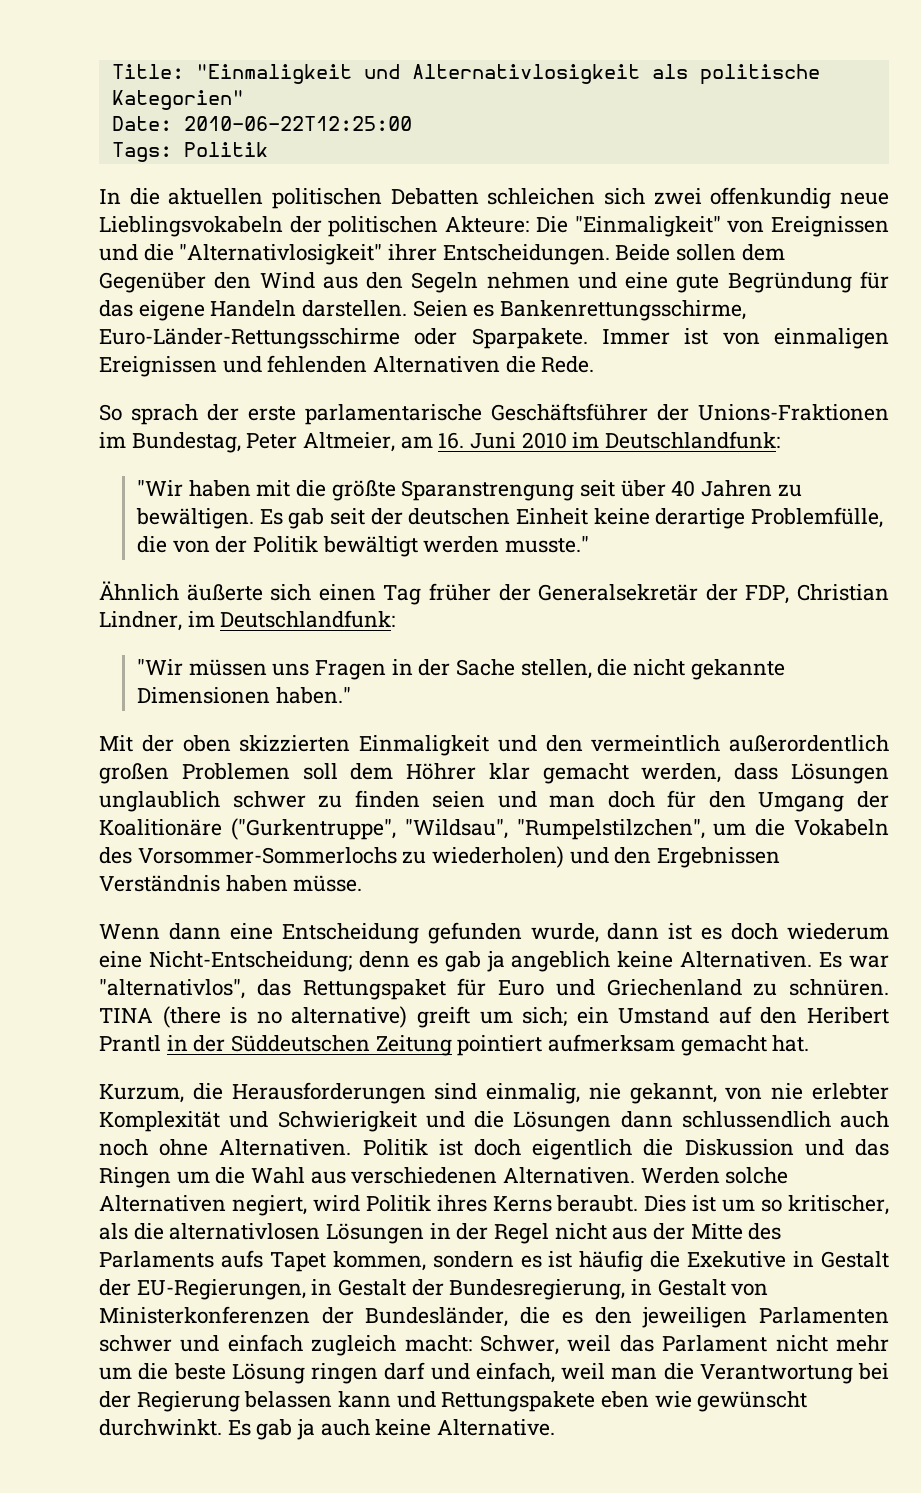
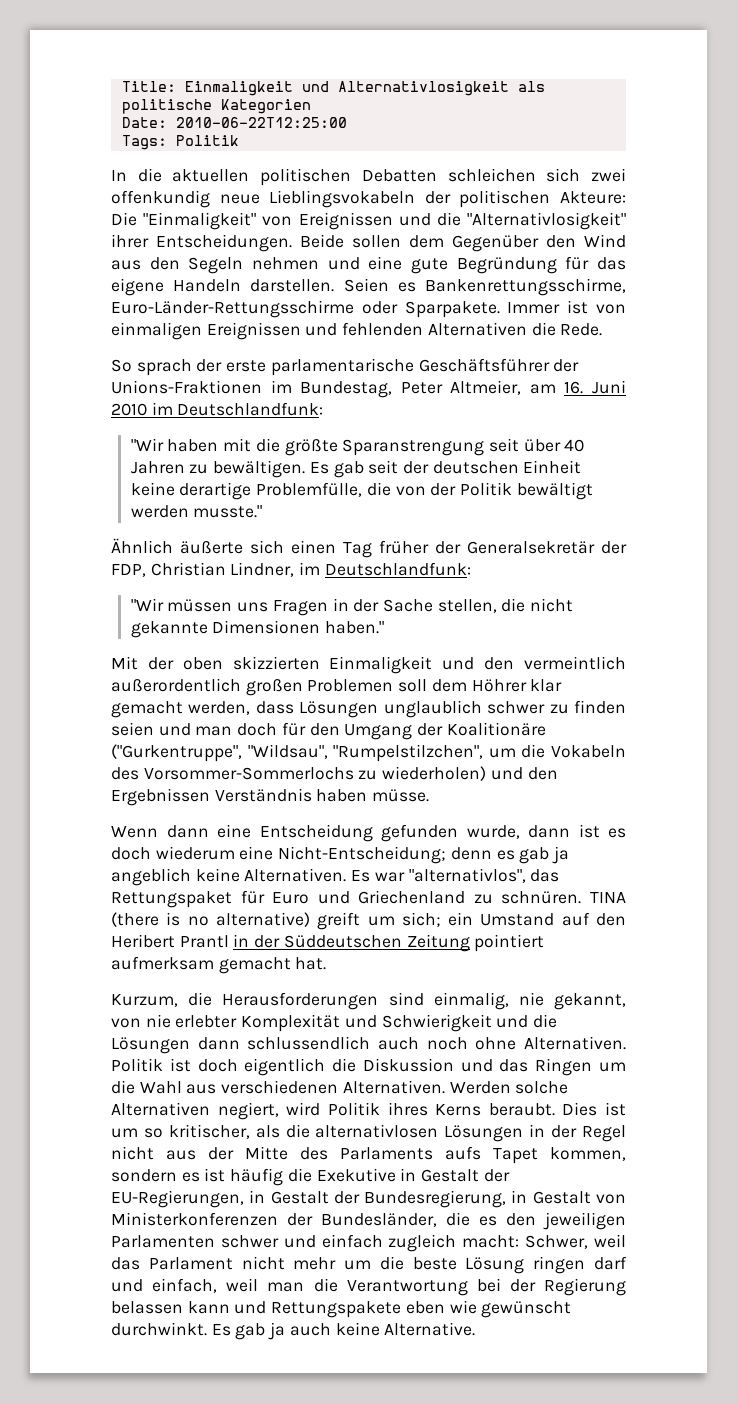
- Title: "Einmaligkeit und Alternativlosigkeit als politische Kategorien"
+ Title: Einmaligkeit und Alternativlosigkeit als politische Kategorien

